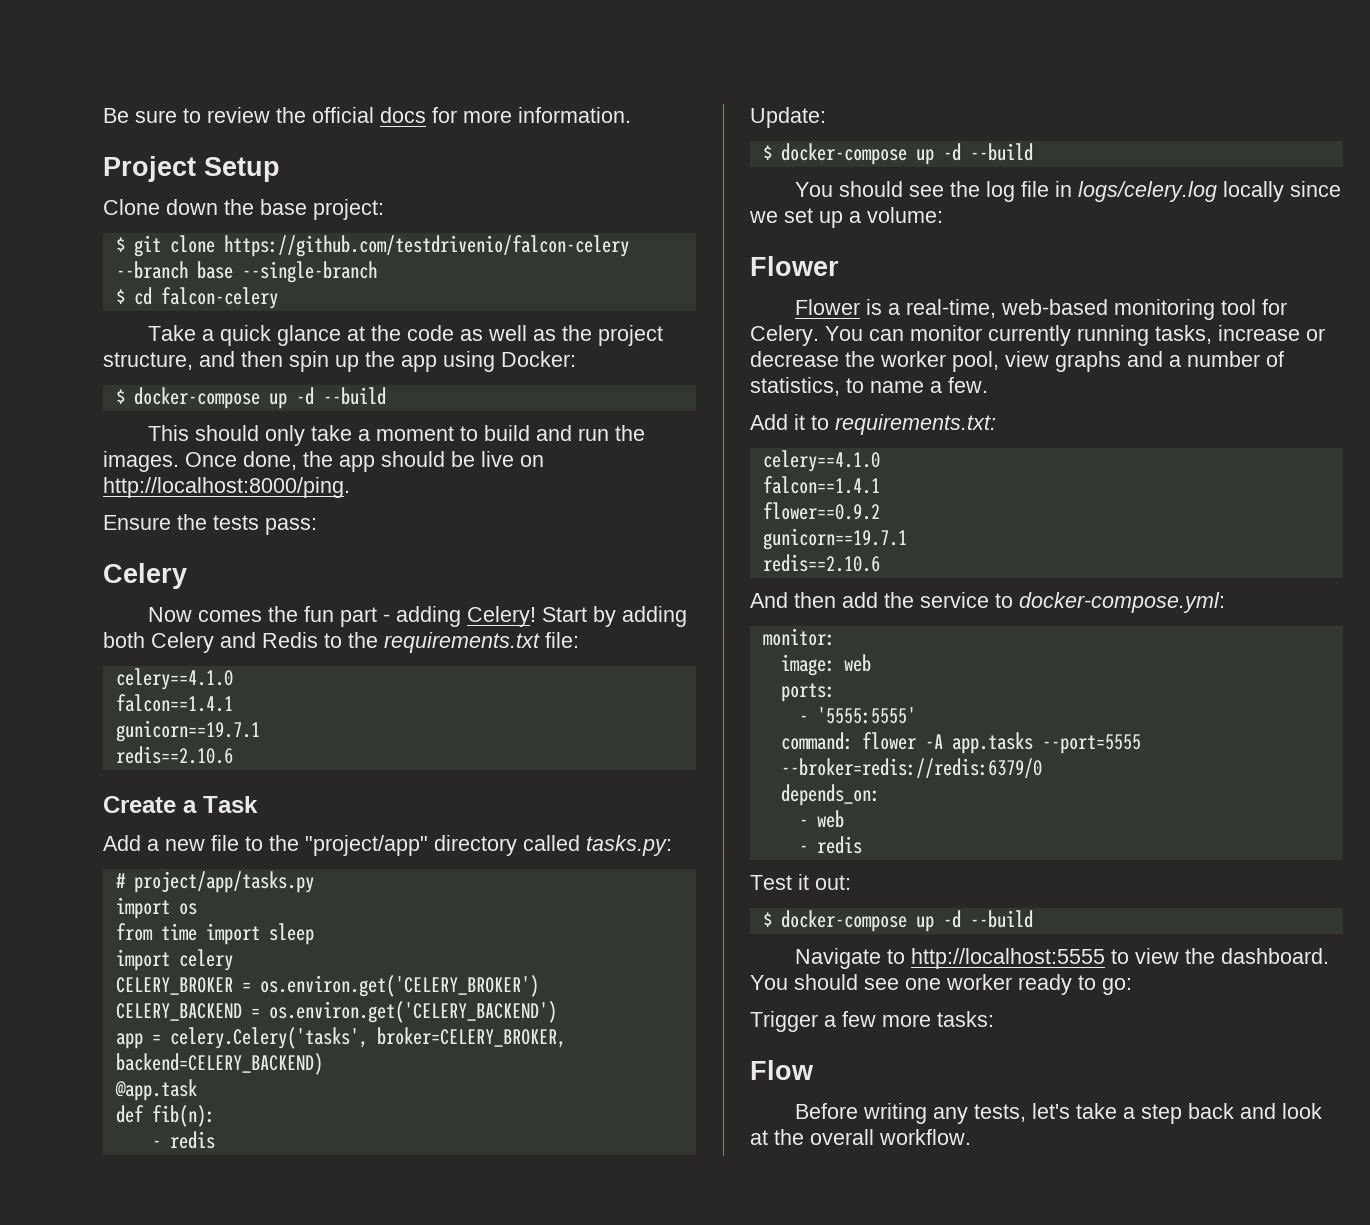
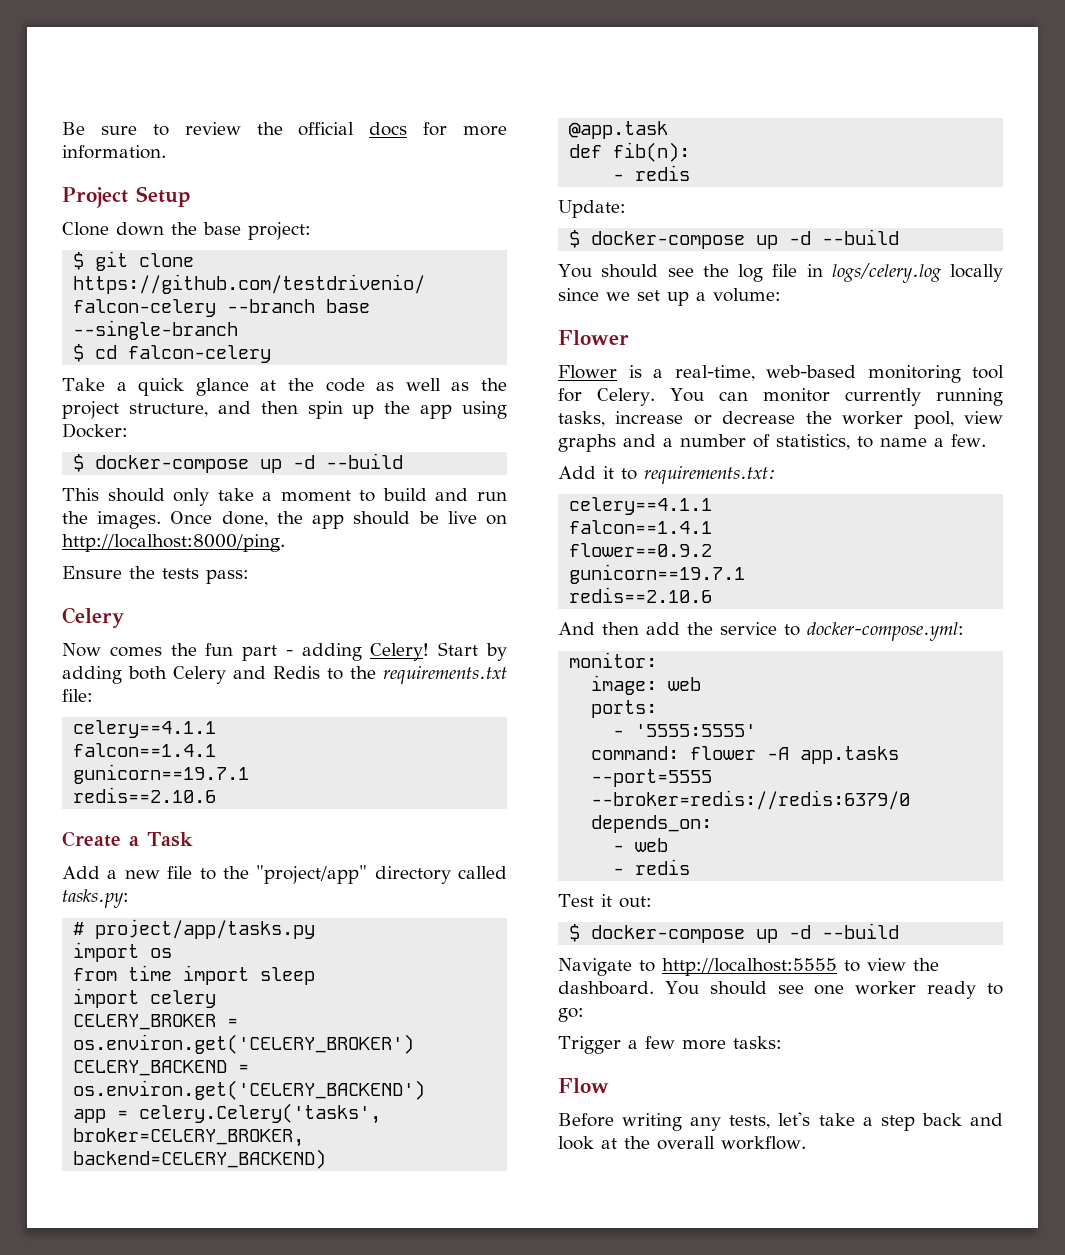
  Start by adding both Celery and Redis to the requirements.txt file:
- celery==4.1.0
+ celery==4.1.1
  Add it to requirements.txt:
- celery==4.1.0
+ celery==4.1.1

